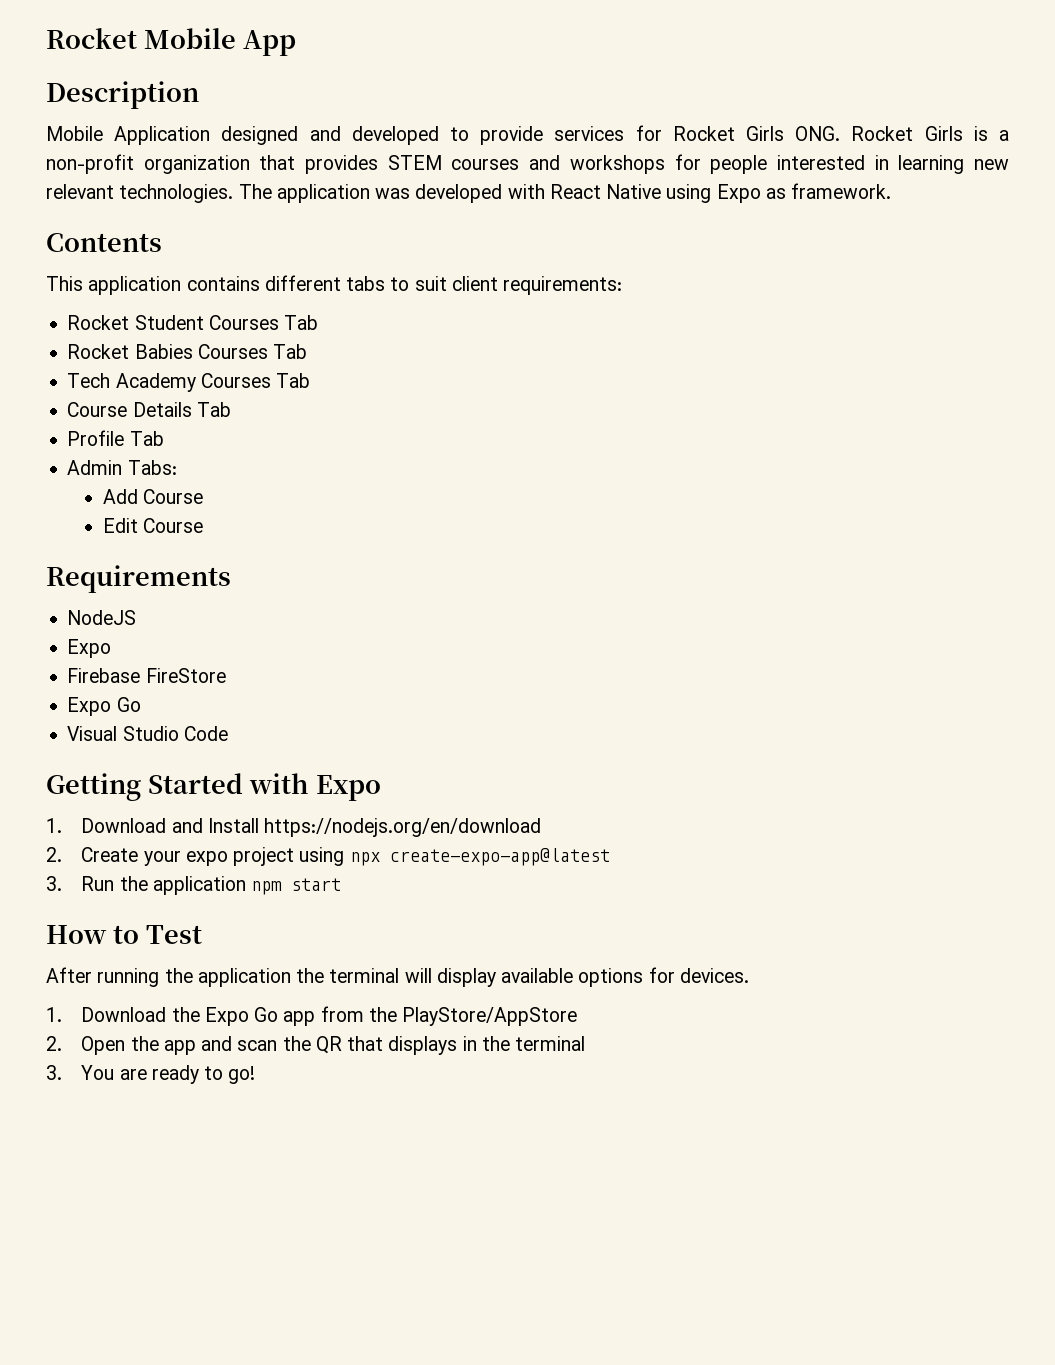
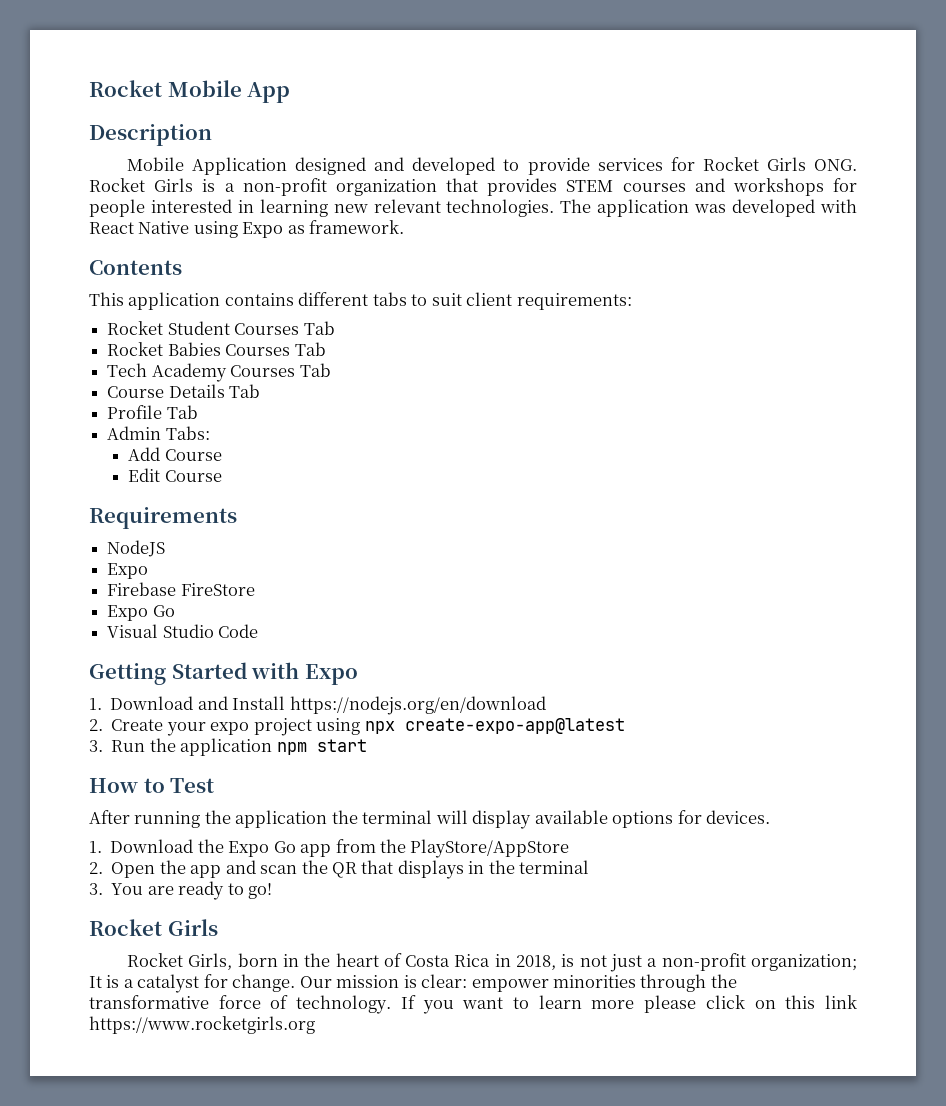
  3. You are ready to go!
+ Rocket Girls
+ Rocket Girls, born in the heart of Costa Rica in 2018, is not just a non-profit organization; It is a catalyst for change. Our mission is clear: empower minorities through the transformative force of technology. If you want to learn more please click on this link https://www.rocketgirls.org

